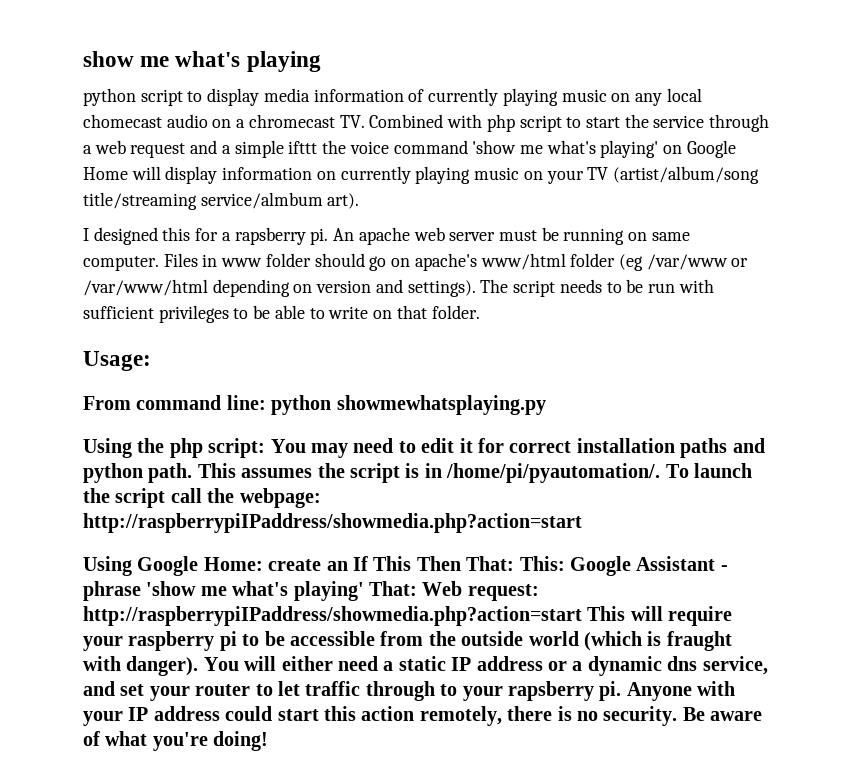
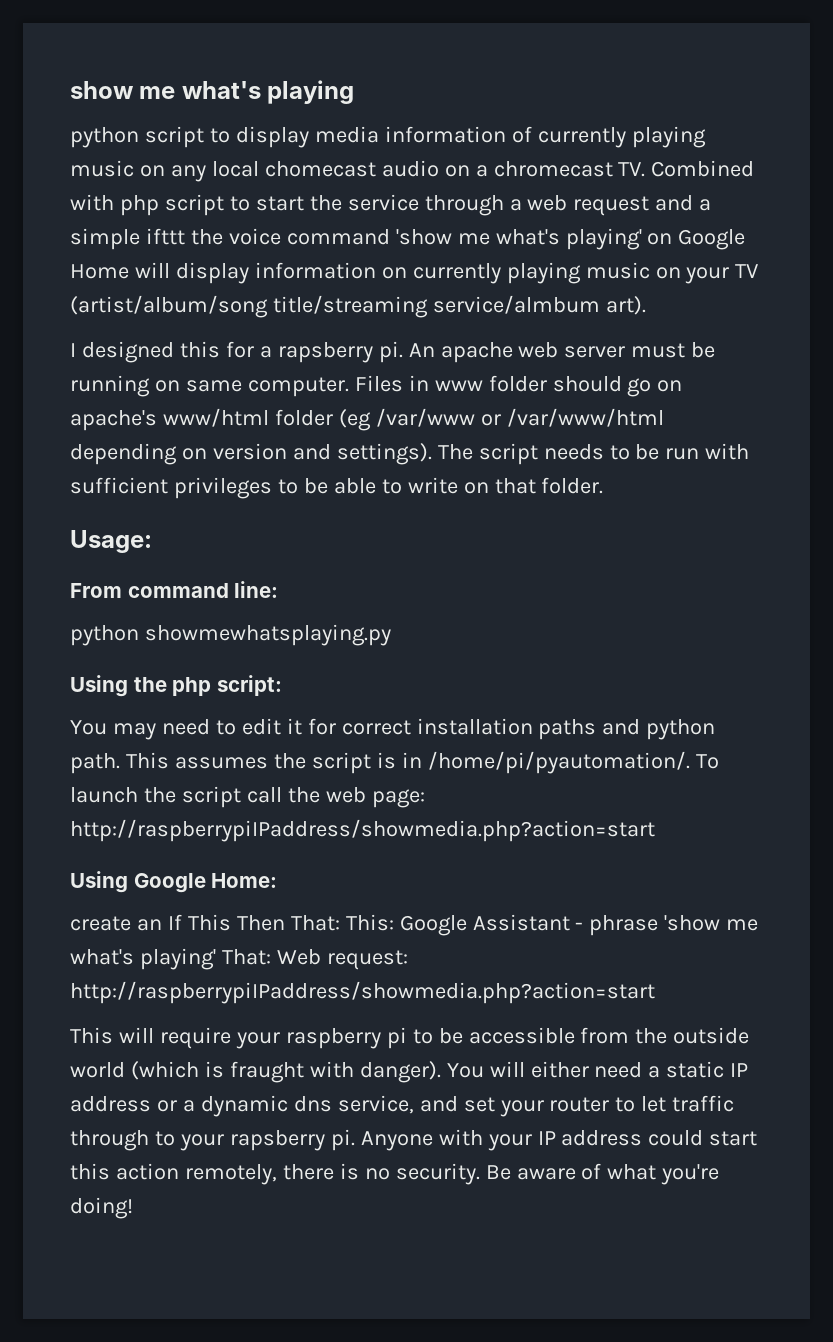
- From command line: python showmewhatsplaying.py
+ From command line:
+ python showmewhatsplaying.py
- Using the php script: You may need to edit it for correct installation paths and python path.
+ Using the php script:
+ You may need to edit it for correct installation paths and python path.
- To launch the script call the webpage: http://raspberrypiIPaddress/showmedia.php?action=start
+ To launch the script call the web page: http://raspberrypiIPaddress/showmedia.php?action=start
- Using Google Home: create an If This Then That: This: Google Assistant - phrase 'show me what's playing' That: Web request: http://raspberrypiIPaddress/showmedia.php?action=start This will require your raspberry pi to be accessible from the outside world (which is fraught with danger).
+ Using Google Home:
+ create an If This Then That: This: Google Assistant - phrase 'show me what's playing' That: Web request: http://raspberrypiIPaddress/showmedia.php?action=start
+ This will require your raspberry pi to be accessible from the outside world (which is fraught with danger).

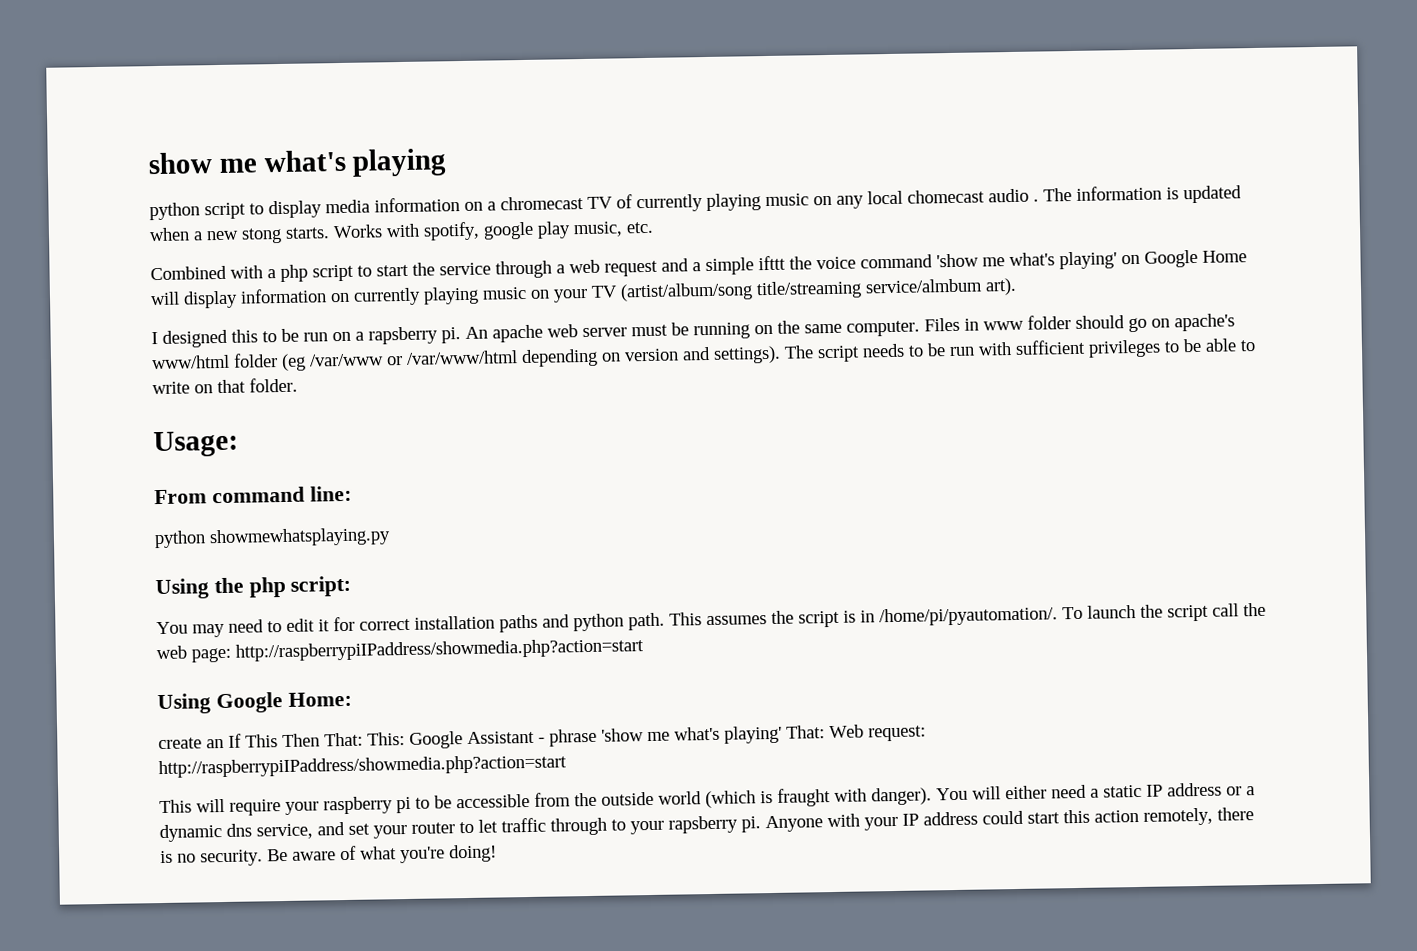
- python script to display media information of currently playing music on any local chomecast audio on a chromecast TV. Combined with php script to start the service through a web request and a simple ifttt the voice command 'show me what's playing' on Google Home will display information on currently playing music on your TV (artist/album/song title/streaming service/almbum art).
+ python script to display media information on a chromecast TV of currently playing music on any local chomecast audio . The information is updated when a new stong starts. Works with spotify, google play music, etc.
+ Combined with a php script to start the service through a web request and a simple ifttt the voice command 'show me what's playing' on Google Home will display information on currently playing music on your TV (artist/album/song title/streaming service/almbum art).
- I designed this for a rapsberry pi.
+ I designed this to be run on a rapsberry pi.
- An apache web server must be running on same computer.
+ An apache web server must be running on the same computer.

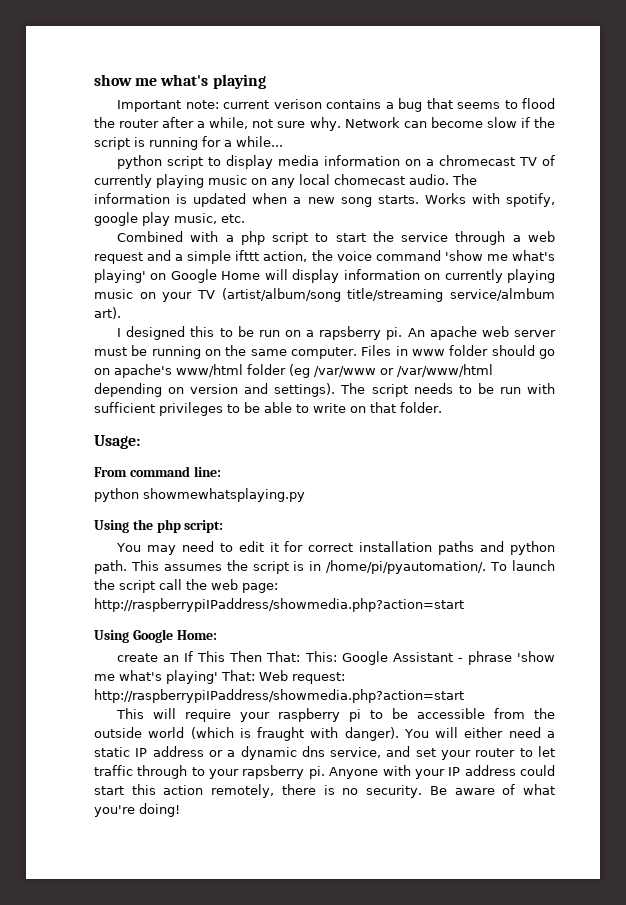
+ Important note: current verison contains a bug that seems to flood the router after a while, not sure why. Network can become slow if the script is running for a while...
- python script to display media information on a chromecast TV of currently playing music on any local chomecast audio .
+ python script to display media information on a chromecast TV of currently playing music on any local chomecast audio.
- The information is updated when a new stong starts.
+ The information is updated when a new song starts.
- Combined with a php script to start the service through a web request and a simple ifttt the voice command 'show me what's playing' on Google Home will display information on currently playing music on your TV (artist/album/song title/streaming service/almbum art).
+ Combined with a php script to start the service through a web request and a simple ifttt action, the voice command 'show me what's playing' on Google Home will display information on currently playing music on your TV (artist/album/song title/streaming service/almbum art).

